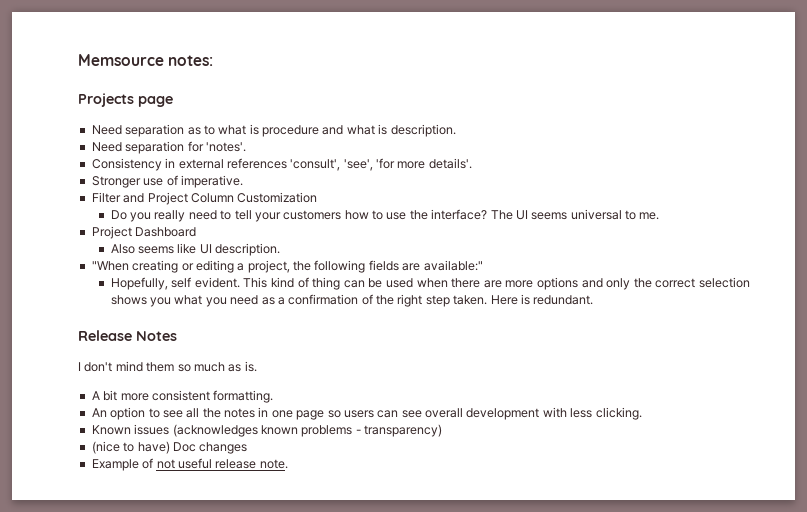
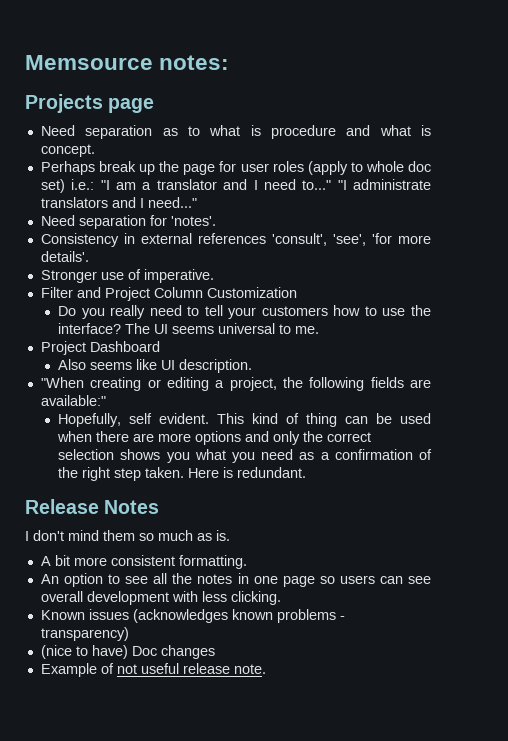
- Need separation as to what is procedure and what is description.
+ Need separation as to what is procedure and what is concept.
+ Perhaps break up the page for user roles (apply to whole doc set) i.e.: "I am a translator and I need to..." "I administrate translators and I need..."

